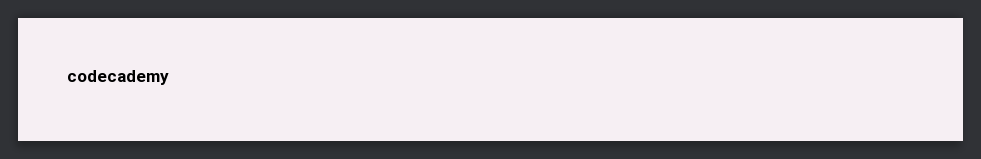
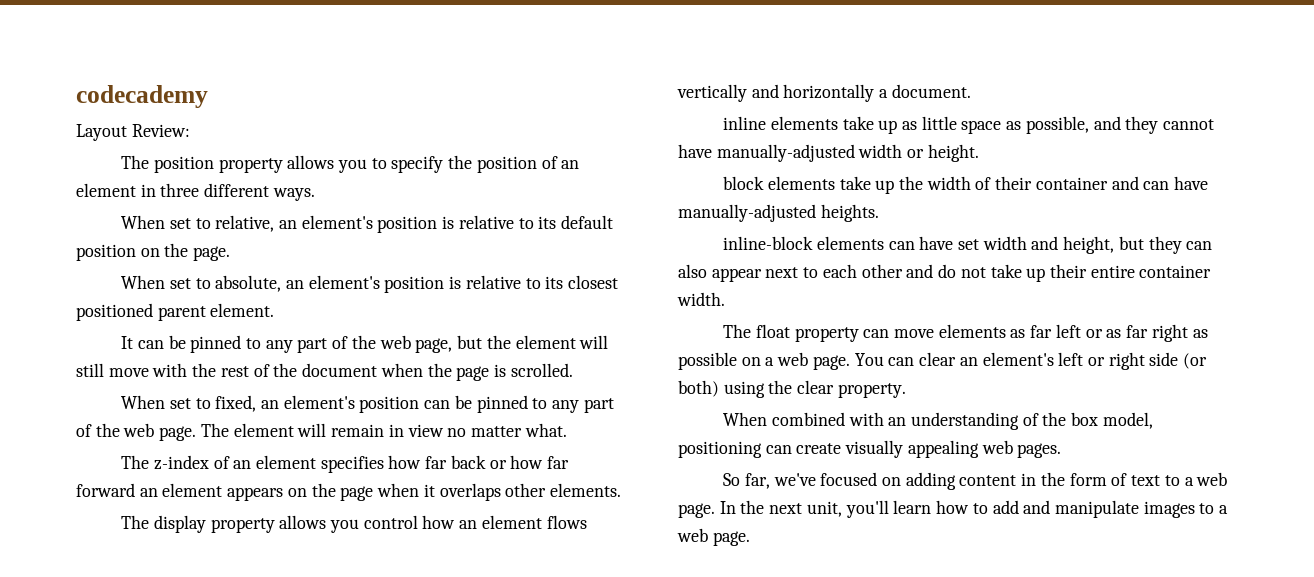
+ Layout Review:
+ The position property allows you to specify the position of an element in three different ways.
+ When set to relative, an element's position is relative to its default position on the page.
+ When set to absolute, an element's position is relative to its closest positioned parent element.
+ It can be pinned to any part of the web page, but the element will still move with the rest of the document when the page is scrolled.
+ When set to fixed, an element's position can be pinned to any part of the web page. The element will remain in view no matter what.
+ The z-index of an element specifies how far back or how far forward an element appears on the page when it overlaps other elements.
+ The display property allows you control how an element flows vertically and horizontally a document.
+ inline elements take up as little space as possible, and they cannot have manually-adjusted width or height.
+ block elements take up the width of their container and can have manually-adjusted heights.
+ inline-block elements can have set width and height, but they can also appear next to each other and do not take up their entire container width.
+ The float property can move elements as far left or as far right as possible on a web page. You can clear an element's left or right side (or both) using the clear property.
+ When combined with an understanding of the box model, positioning can create visually appealing web pages.
+ So far, we've focused on adding content in the form of text to a web page. In the next unit, you'll learn how to add and manipulate images to a web page.

